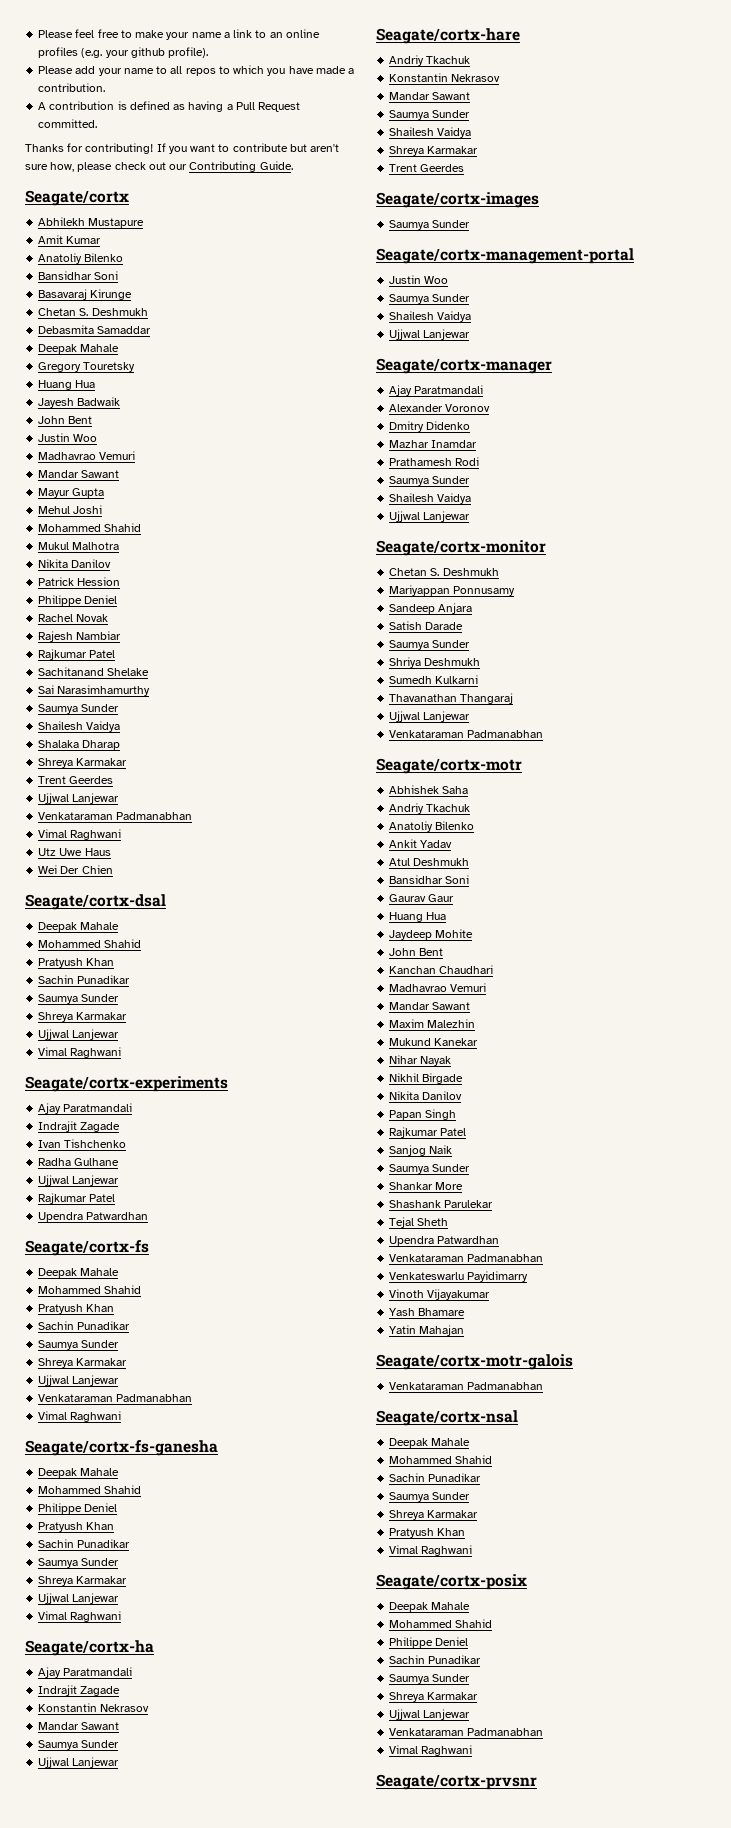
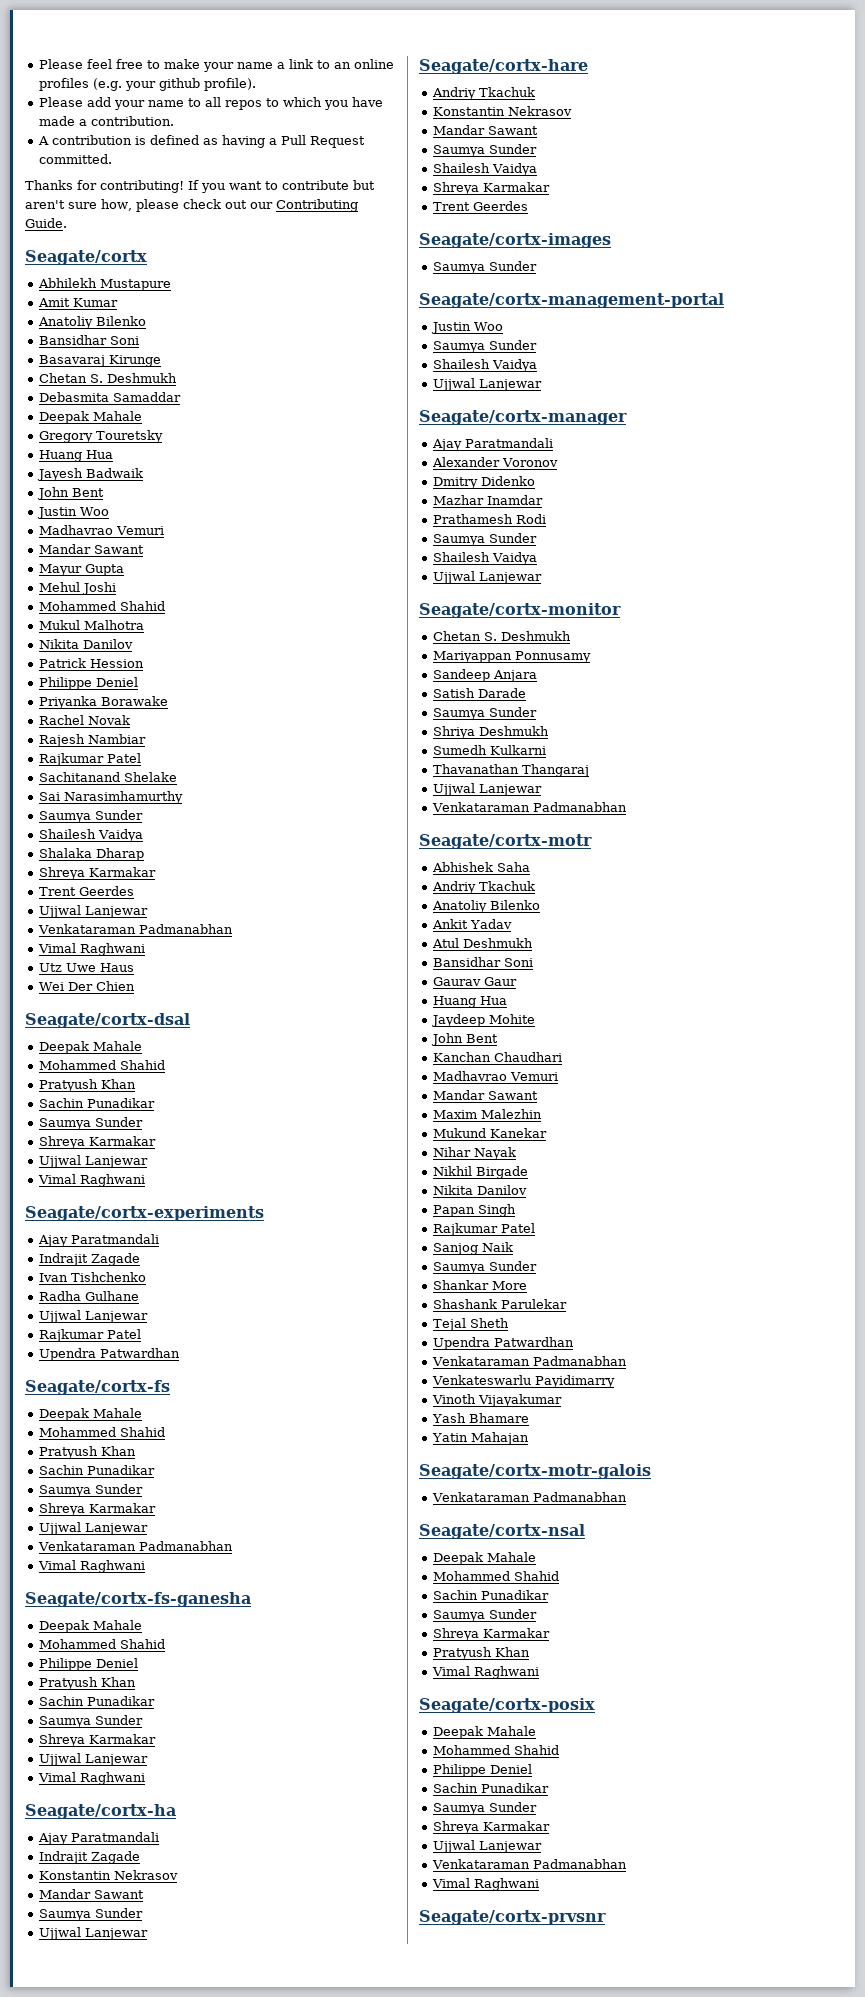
+ Priyanka Borawake

